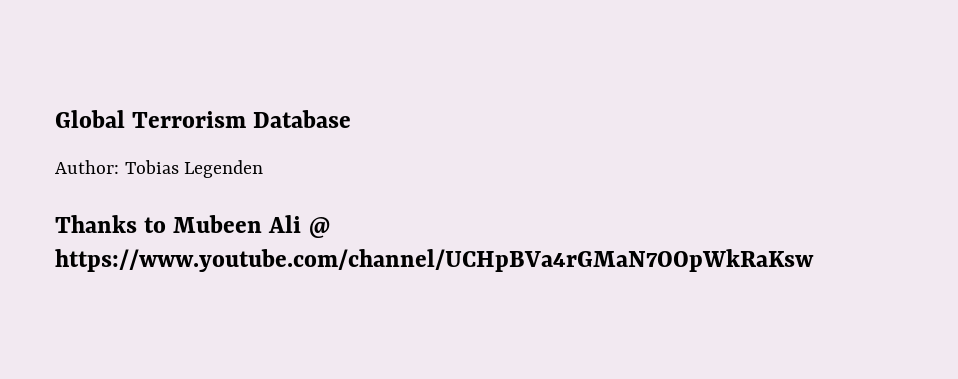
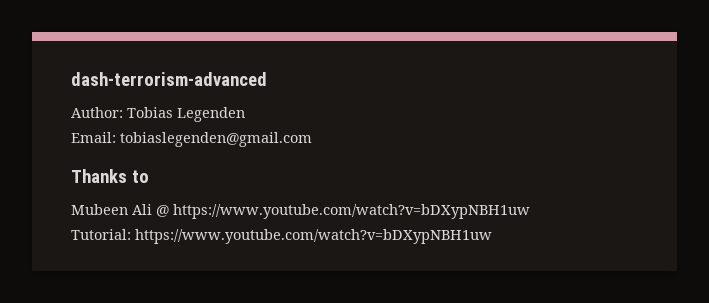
- Global Terrorism Database
+ dash-terrorism-advanced
+ Email: tobiaslegenden@gmail.com
- Thanks to Mubeen Ali @ https://www.youtube.com/channel/UCHpBVa4rGMaN7OOpWkRaKsw
+ Thanks to
+ Mubeen Ali @ https://www.youtube.com/watch?v=bDXypNBH1uw
+ Tutorial: https://www.youtube.com/watch?v=bDXypNBH1uw

